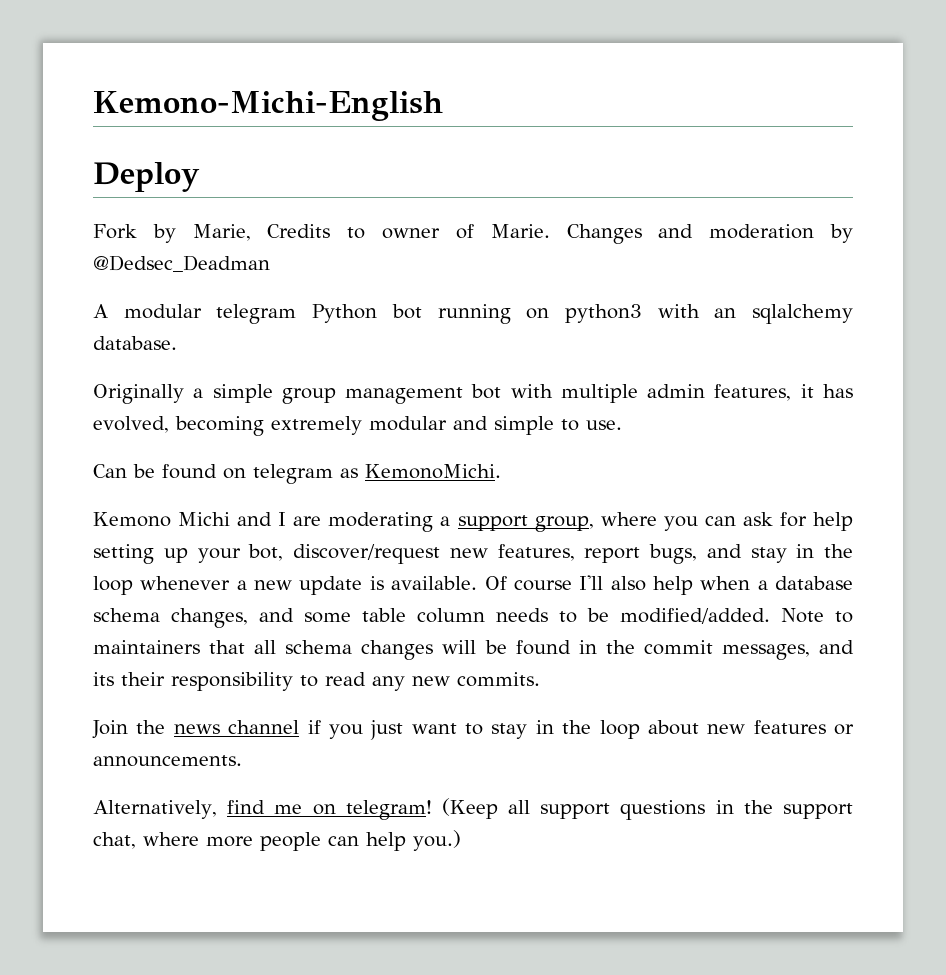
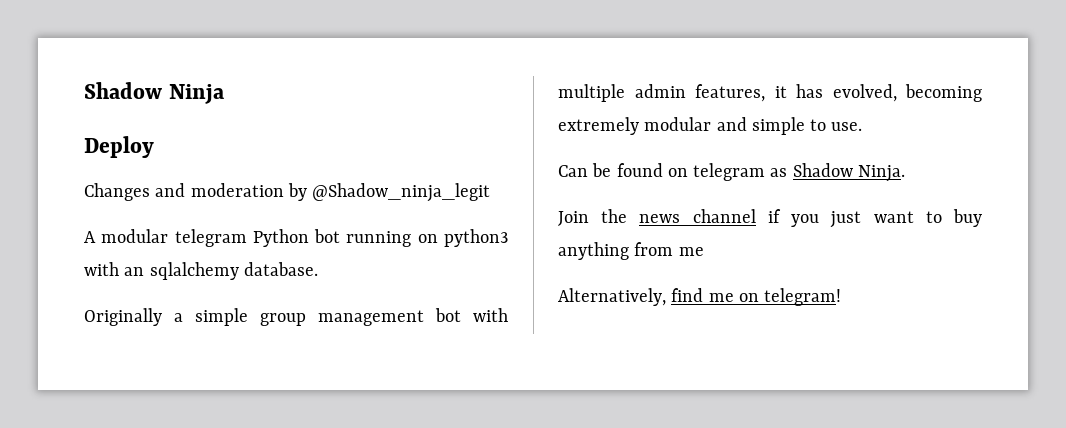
- Kemono-Michi-English
+ Shadow Ninja
- Fork by Marie, Credits to owner of Marie. Changes and moderation by @Dedsec_Deadman
+ Changes and moderation by @Shadow_ninja_legit
- Can be found on telegram as KemonoMichi.
- Kemono Michi and I are moderating a support group, where you can ask for help setting up your bot, discover/request new features, report bugs, and stay in the loop whenever a new update is available. Of course I'll also help when a database schema changes, and some table column needs to be modified/added. Note to maintainers that all schema changes will be found in the commit messages, and its their responsibility to read any new commits.
+ Can be found on telegram as Shadow Ninja.
- Join the news channel if you just want to stay in the loop about new features or announcements.
+ Join the news channel if you just want to buy anything from me
- (Keep all support questions in the support chat, where more people can help you.)

